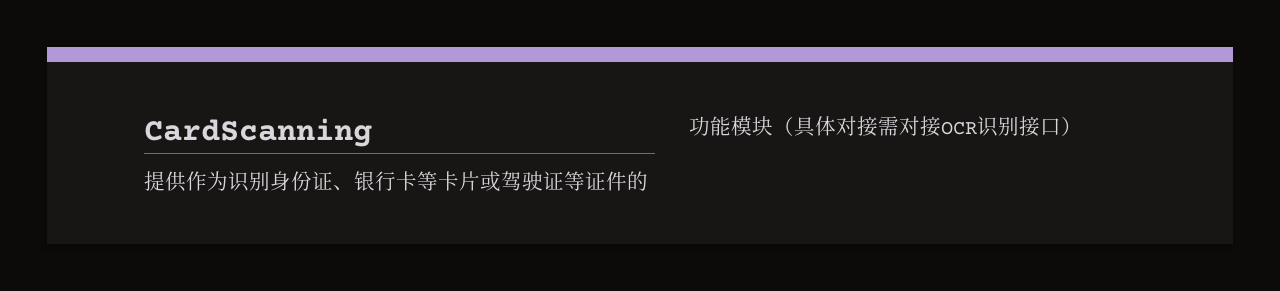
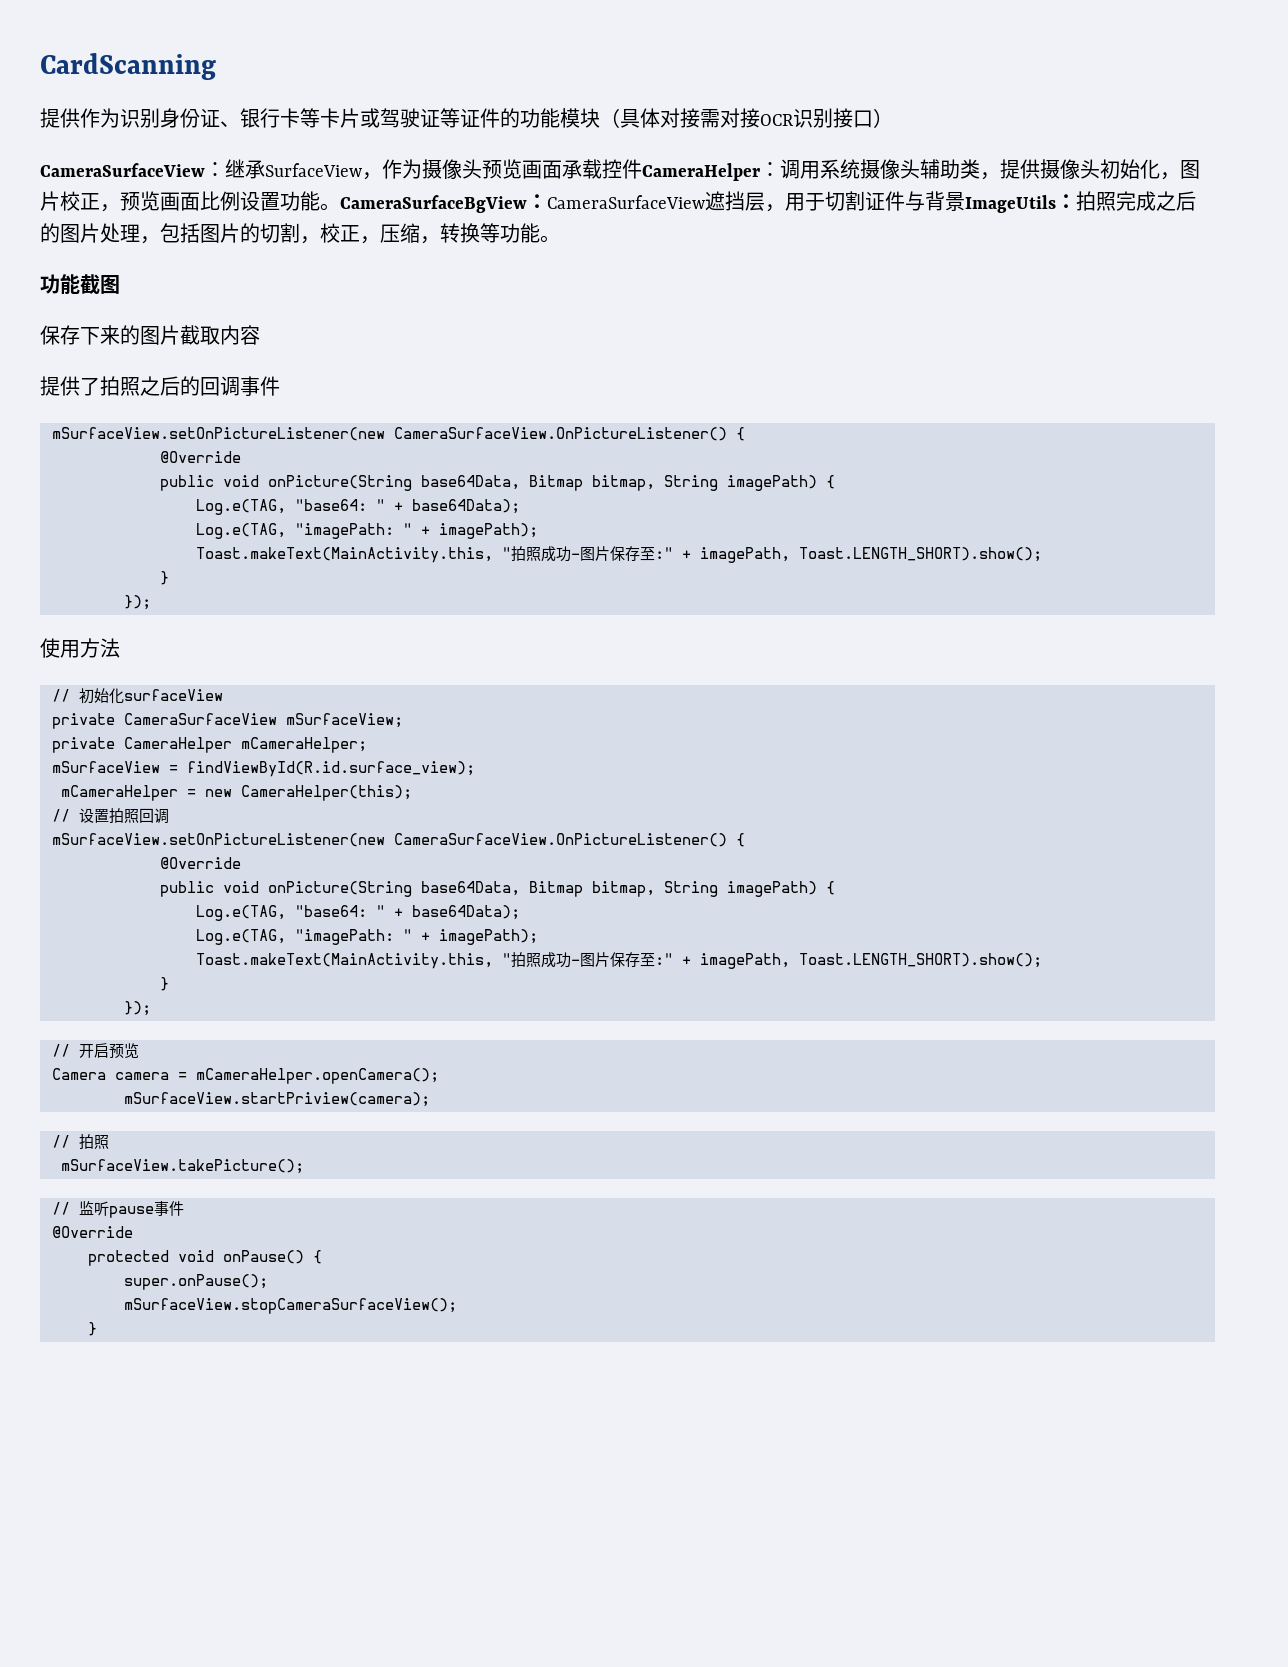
+ CameraSurfaceView：继承SurfaceView，作为摄像头预览画面承载控件CameraHelper：调用系统摄像头辅助类，提供摄像头初始化，图片校正，预览画面比例设置功能。CameraSurfaceBgView：CameraSurfaceView遮挡层，用于切割证件与背景ImageUtils：拍照完成之后的图片处理，包括图片的切割，校正，压缩，转换等功能。
+ 功能截图
+ 保存下来的图片截取内容
+ 提供了拍照之后的回调事件
+ mSurfaceView.setOnPictureListener(new CameraSurfaceView.OnPictureListener() {
+ @Override
+ public void onPicture(String base64Data, Bitmap bitmap, String imagePath) {
+ Log.e(TAG, "base64: " + base64Data);
+ Log.e(TAG, "imagePath: " + imagePath);
+ Toast.makeText(MainActivity.this, "拍照成功-图片保存至:" + imagePath, Toast.LENGTH_SHORT).show();
+ }
+ });
+ 使用方法
+ // 初始化surfaceView
+ private CameraSurfaceView mSurfaceView;
+ private CameraHelper mCameraHelper;
+ mSurfaceView = findViewById(R.id.surface_view);
+ mCameraHelper = new CameraHelper(this);
+ // 设置拍照回调
+ mSurfaceView.setOnPictureListener(new CameraSurfaceView.OnPictureListener() {
+ @Override
+ public void onPicture(String base64Data, Bitmap bitmap, String imagePath) {
+ Log.e(TAG, "base64: " + base64Data);
+ Log.e(TAG, "imagePath: " + imagePath);
+ Toast.makeText(MainActivity.this, "拍照成功-图片保存至:" + imagePath, Toast.LENGTH_SHORT).show();
+ }
+ });
+ // 开启预览
+ Camera camera = mCameraHelper.openCamera();
+ mSurfaceView.startPriview(camera);
+ // 拍照
+ mSurfaceView.takePicture();
+ // 监听pause事件
+ @Override
+ protected void onPause() {
+ super.onPause();
+ mSurfaceView.stopCameraSurfaceView();
+ }

